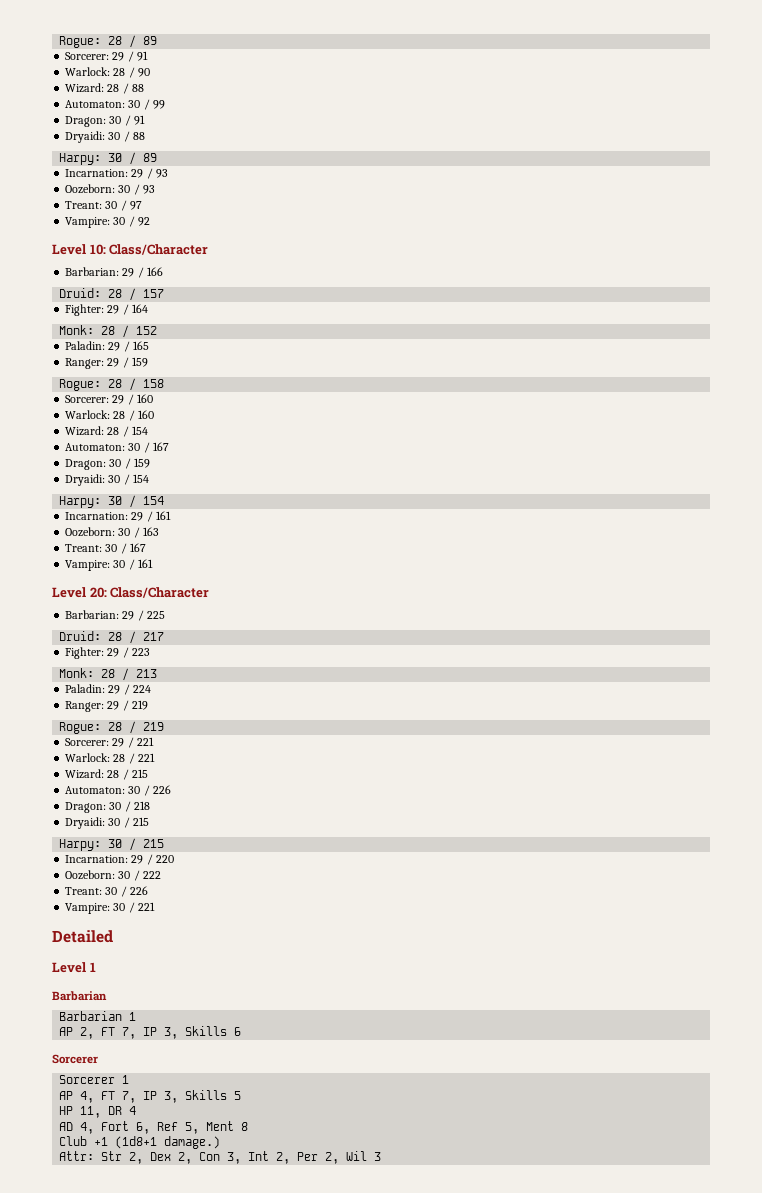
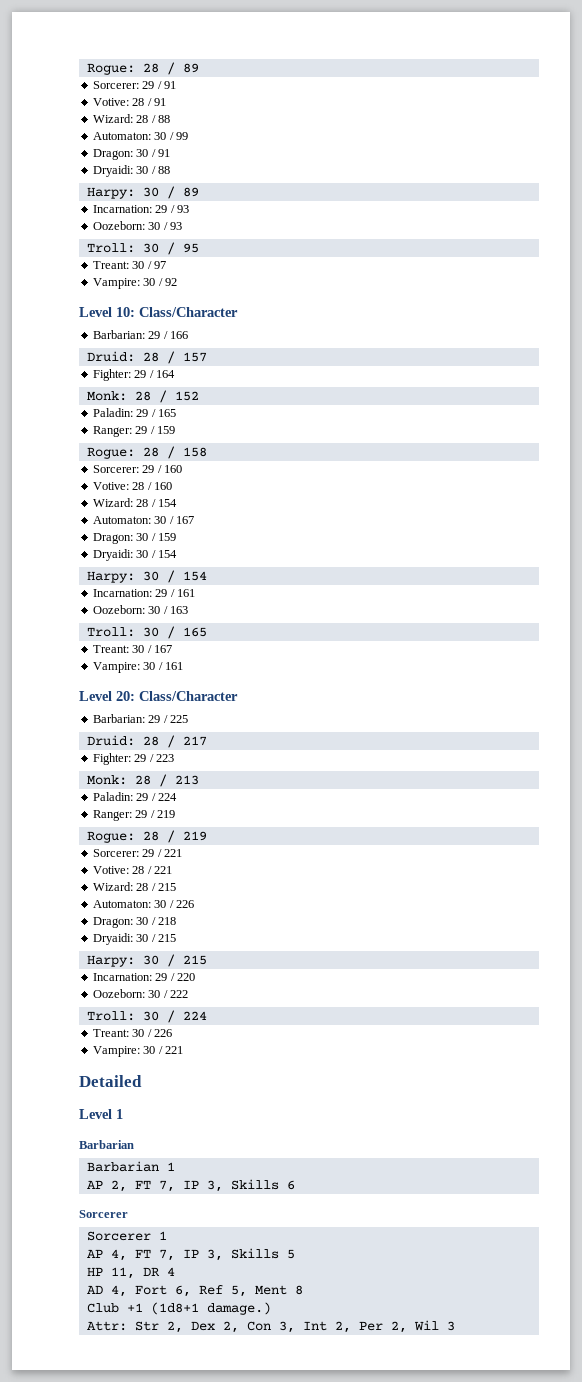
- Warlock: 28 / 90
+ Votive: 28 / 91
+ Troll: 30 / 95
- Warlock: 28 / 160
+ Votive: 28 / 160
+ Troll: 30 / 165
- Warlock: 28 / 221
+ Votive: 28 / 221
+ Troll: 30 / 224

